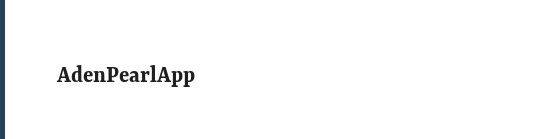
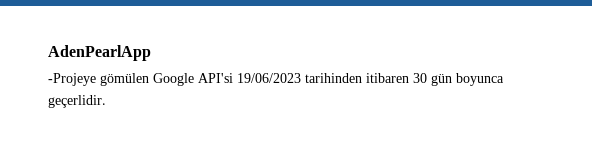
+ -Projeye gömülen Google API'si 19/06/2023 tarihinden itibaren 30 gün boyunca geçerlidir.

